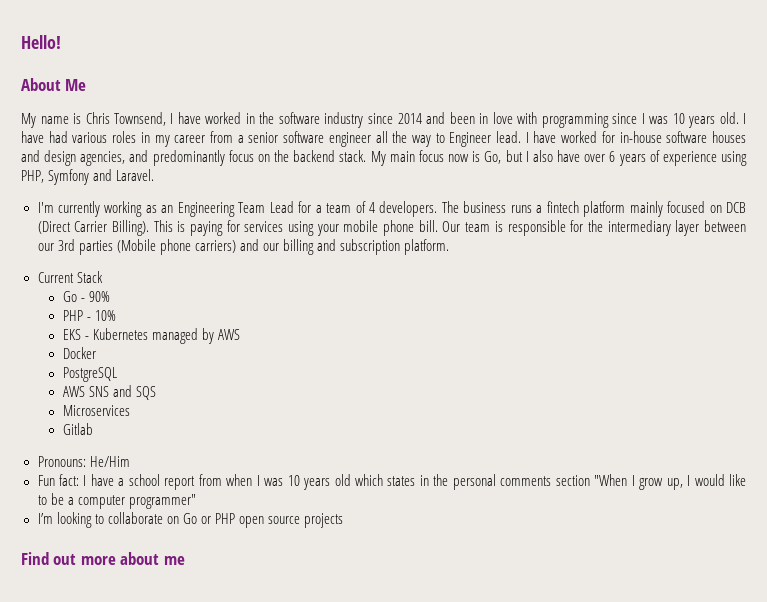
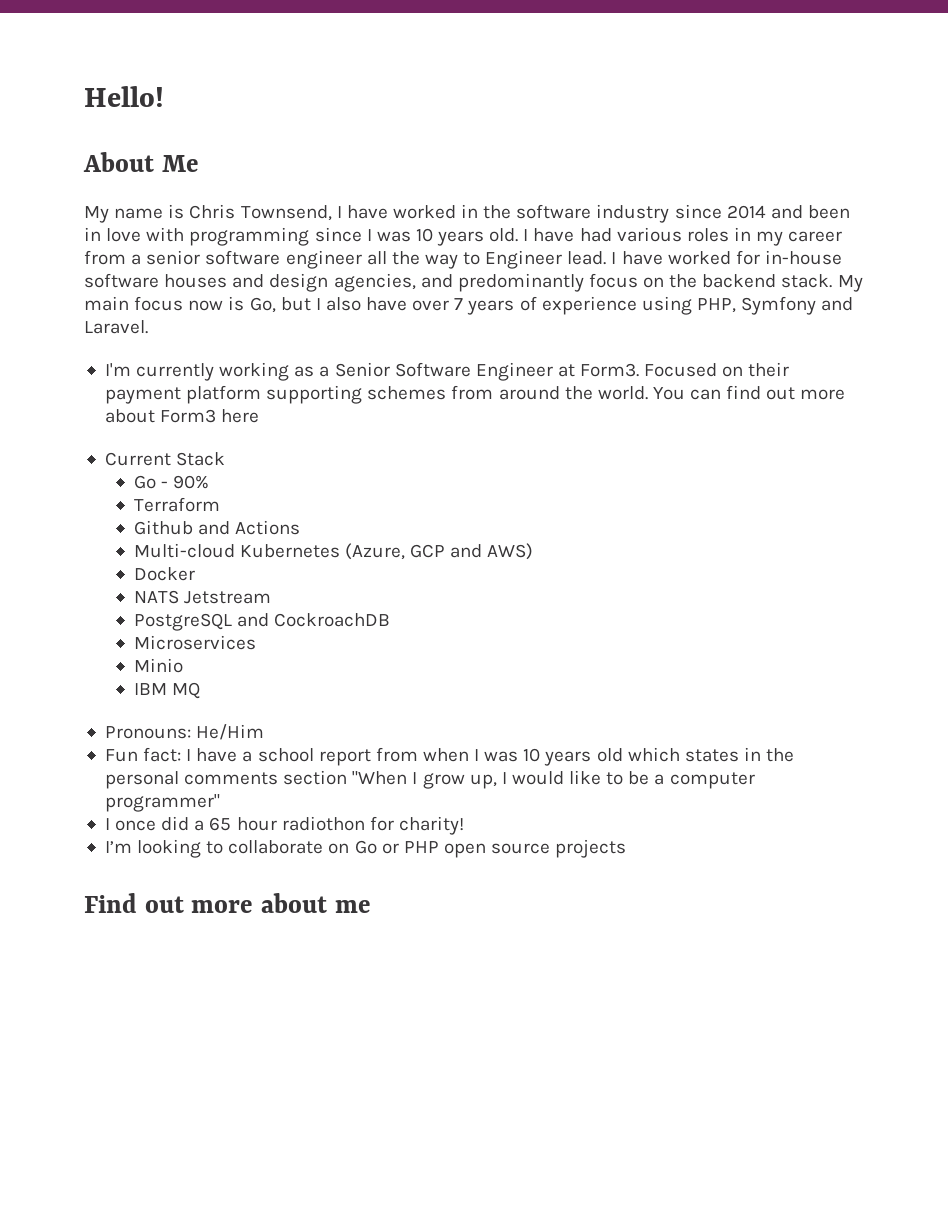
- My main focus now is Go, but I also have over 6 years of experience using PHP, Symfony and Laravel.
+ My main focus now is Go, but I also have over 7 years of experience using PHP, Symfony and Laravel.
- I'm currently working as an Engineering Team Lead for a team of 4 developers. The business runs a fintech platform mainly focused on DCB (Direct Carrier Billing). This is paying for services using your mobile phone bill. Our team is responsible for the intermediary layer between our 3rd parties (Mobile phone carriers) and our billing and subscription platform.
+ I'm currently working as a Senior Software Engineer at Form3. Focused on their payment platform supporting schemes from around the world. You can find out more about Form3 here
- PHP - 10%
- EKS - Kubernetes managed by AWS
+ Terraform
+ Github and Actions
+ Multi-cloud Kubernetes (Azure, GCP and AWS)
+ NATS Jetstream
- PostgreSQL
- AWS SNS and SQS
+ PostgreSQL and CockroachDB
  Microservices
- Gitlab
+ Minio
+ IBM MQ
+ I once did a 65 hour radiothon for charity!

